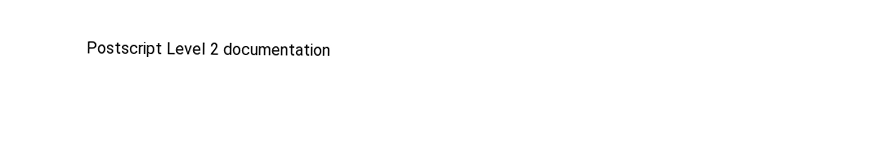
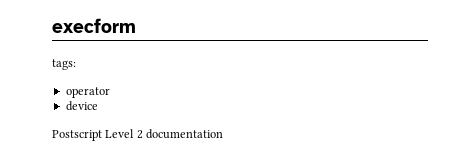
+ execform
+ tags:
+ operator
+ device

